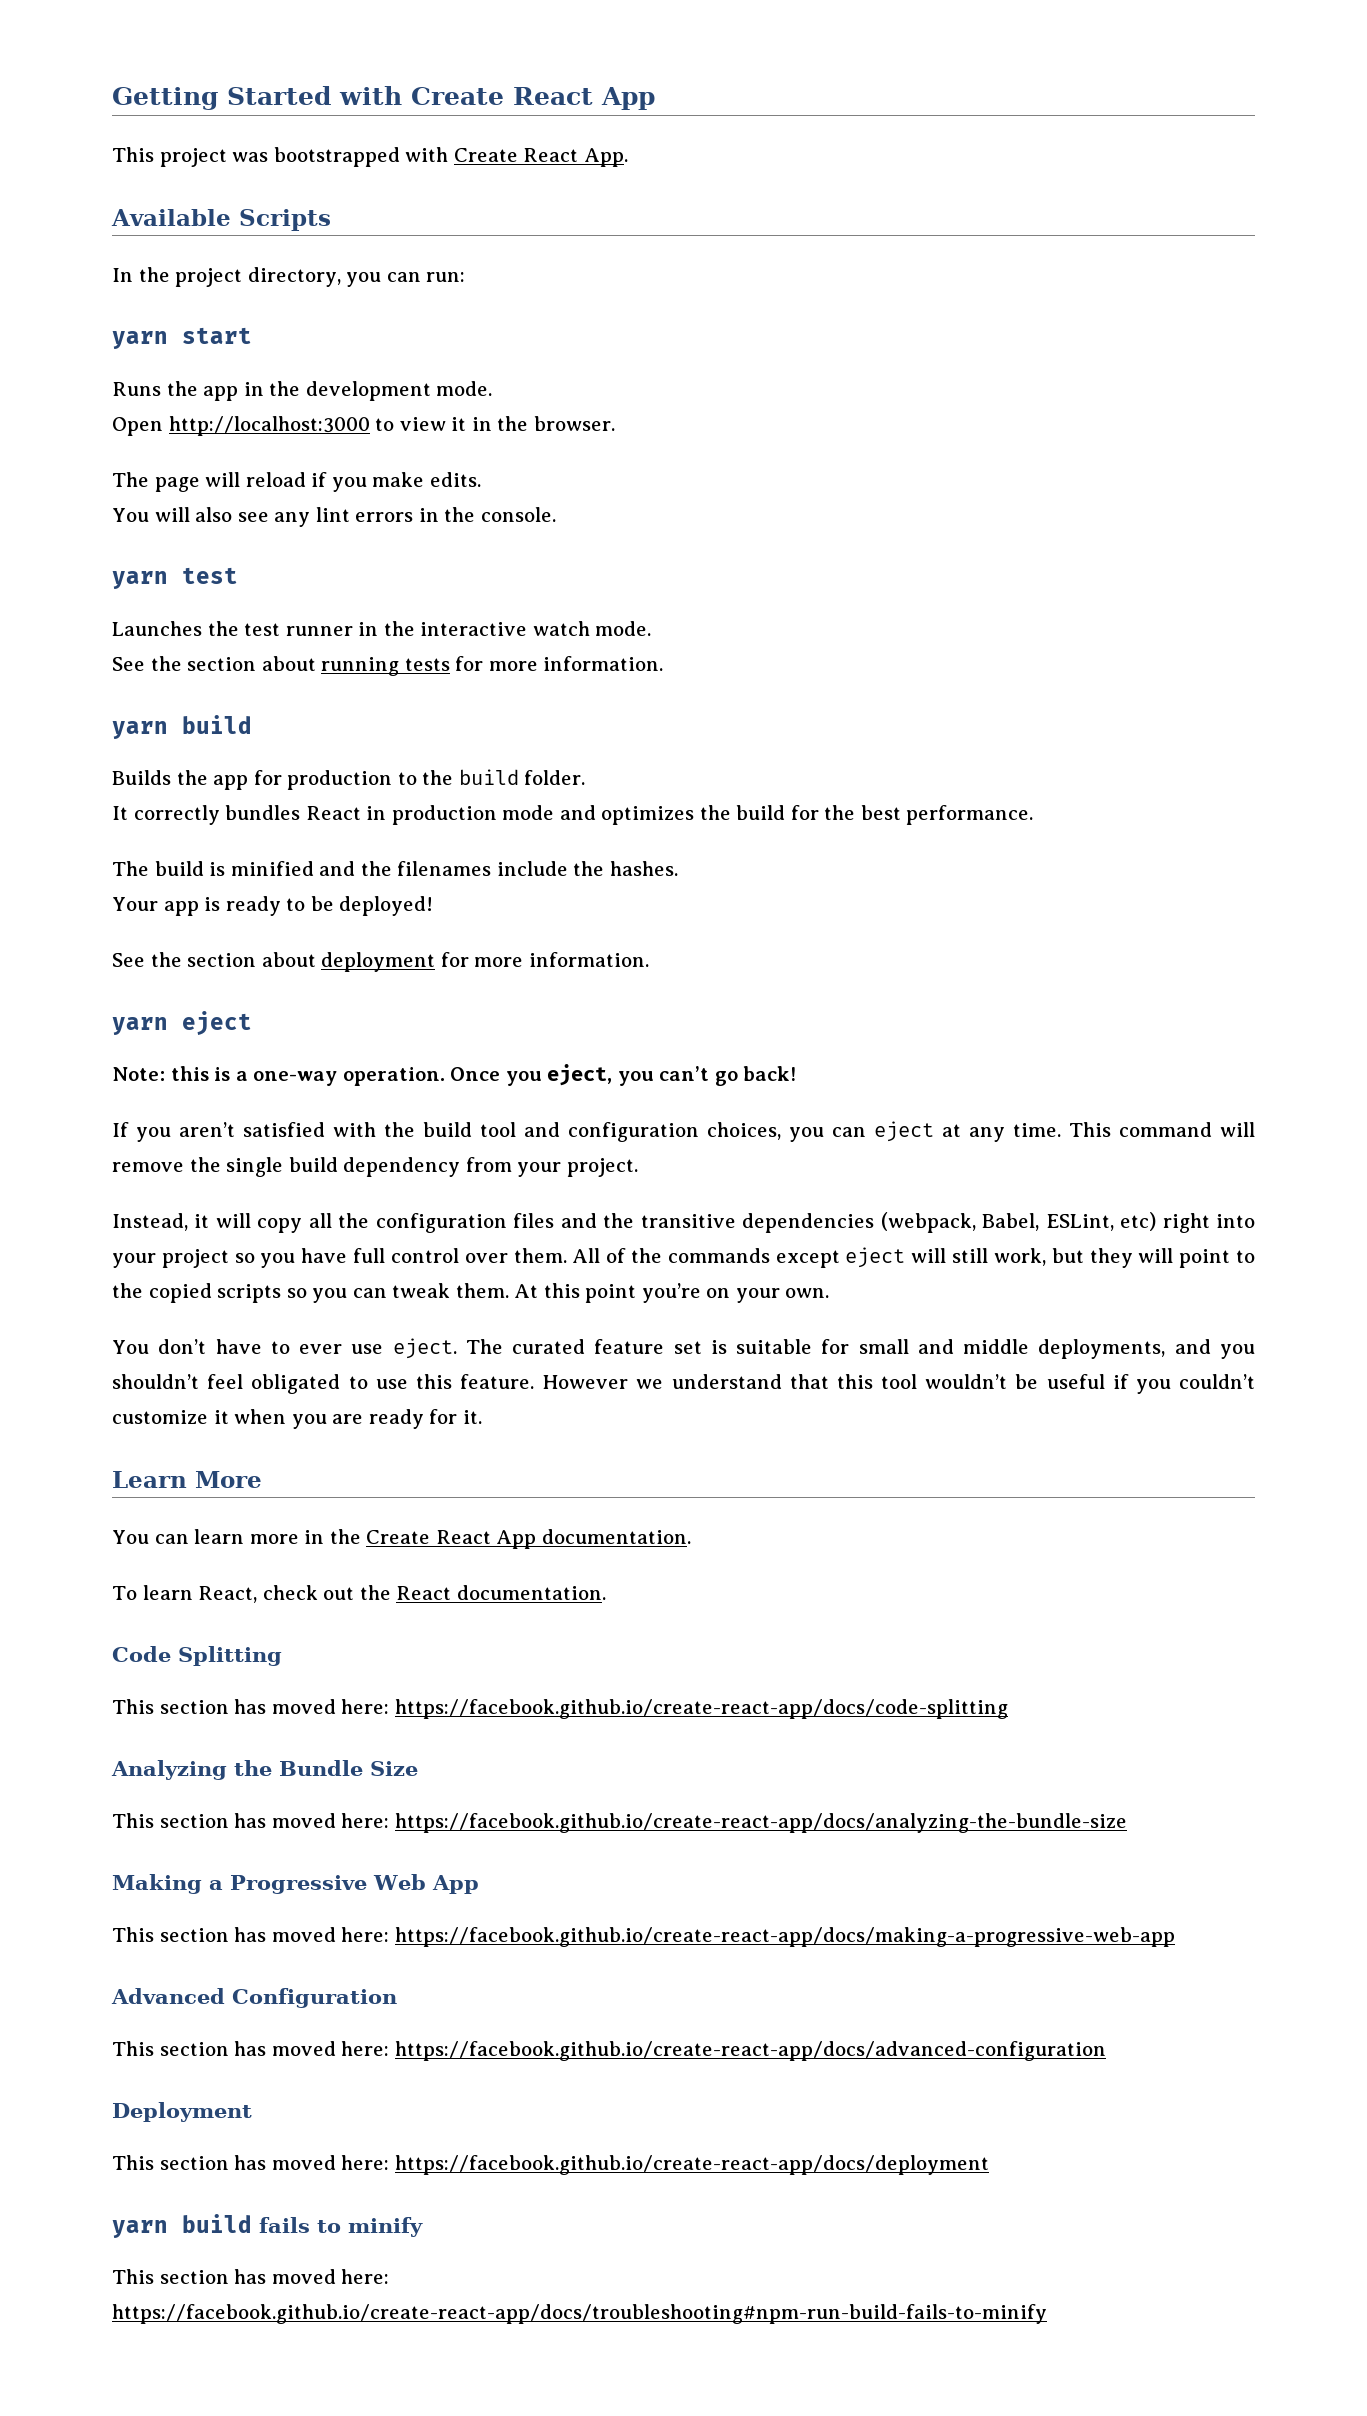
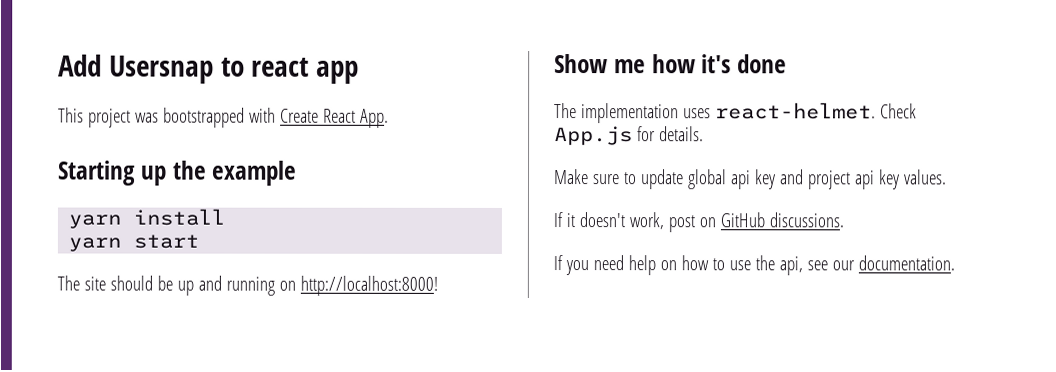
- Getting Started with Create React App
+ Add Usersnap to react app
- Available Scripts
- In the project directory, you can run:
+ Starting up the example
+ yarn install
  yarn start
- Runs the app in the development mode.
- Open http://localhost:3000 to view it in the browser.
- The page will reload if you make edits.
- You will also see any lint errors in the console.
- yarn test
- Launches the test runner in the interactive watch mode.
- See the section about running tests for more information.
- yarn build
- Builds the app for production to the build folder.
- It correctly bundles React in production mode and optimizes the build for the best performance.
- The build is minified and the filenames include the hashes.
- Your app is ready to be deployed!
- See the section about deployment for more information.
- yarn eject
- Note: this is a one-way operation. Once you eject, you can’t go back!
- If you aren’t satisfied with the build tool and configuration choices, you can eject at any time. This command will remove the single build dependency from your project.
- Instead, it will copy all the configuration files and the transitive dependencies (webpack, Babel, ESLint, etc) right into your project so you have full control over them. All of the commands except eject will still work, but they will point to the copied scripts so you can tweak them. At this point you’re on your own.
- You don’t have to ever use eject. The curated feature set is suitable for small and middle deployments, and you shouldn’t feel obligated to use this feature. However we understand that this tool wouldn’t be useful if you couldn’t customize it when you are ready for it.
- Learn More
- You can learn more in the Create React App documentation.
- To learn React, check out the React documentation.
- Code Splitting
- This section has moved here: https://facebook.github.io/create-react-app/docs/code-splitting
- Analyzing the Bundle Size
- This section has moved here: https://facebook.github.io/create-react-app/docs/analyzing-the-bundle-size
- Making a Progressive Web App
- This section has moved here: https://facebook.github.io/create-react-app/docs/making-a-progressive-web-app
- Advanced Configuration
- This section has moved here: https://facebook.github.io/create-react-app/docs/advanced-configuration
- Deployment
- This section has moved here: https://facebook.github.io/create-react-app/docs/deployment
- yarn build fails to minify
- This section has moved here: https://facebook.github.io/create-react-app/docs/troubleshooting#npm-run-build-fails-to-minify
+ The site should be up and running on http://localhost:8000!
+ Show me how it's done
+ The implementation uses react-helmet. Check App.js for details.
+ Make sure to update global api key and project api key values.
+ If it doesn't work, post on GitHub discussions.
+ If you need help on how to use the api, see our documentation.

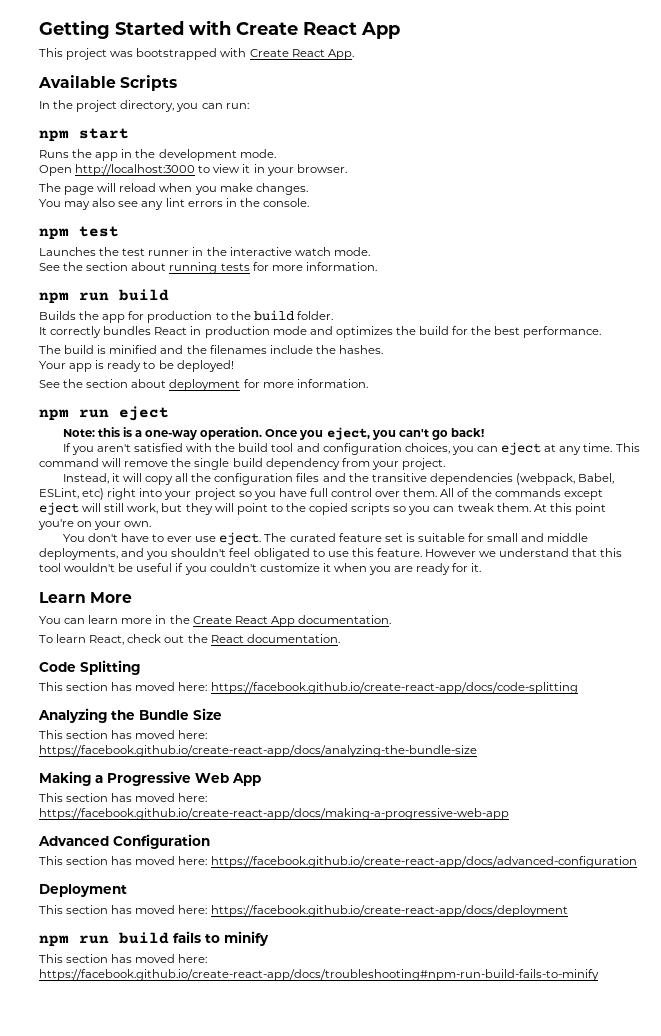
- Add Usersnap to react app
+ Getting Started with Create React App
- Starting up the example
- yarn install
- yarn start
- The site should be up and running on http://localhost:8000!
- Show me how it's done
- The implementation uses react-helmet. Check App.js for details.
- Make sure to update global api key and project api key values.
- If it doesn't work, post on GitHub discussions.
- If you need help on how to use the api, see our documentation.
+ Available Scripts
+ In the project directory, you can run:
+ npm start
+ Runs the app in the development mode.
+ Open http://localhost:3000 to view it in your browser.
+ The page will reload when you make changes.
+ You may also see any lint errors in the console.
+ npm test
+ Launches the test runner in the interactive watch mode.
+ See the section about running tests for more information.
+ npm run build
+ Builds the app for production to the build folder.
+ It correctly bundles React in production mode and optimizes the build for the best performance.
+ The build is minified and the filenames include the hashes.
+ Your app is ready to be deployed!
+ See the section about deployment for more information.
+ npm run eject
+ Note: this is a one-way operation. Once you eject, you can't go back!
+ If you aren't satisfied with the build tool and configuration choices, you can eject at any time. This command will remove the single build dependency from your project.
+ Instead, it will copy all the configuration files and the transitive dependencies (webpack, Babel, ESLint, etc) right into your project so you have full control over them. All of the commands except eject will still work, but they will point to the copied scripts so you can tweak them. At this point you're on your own.
+ You don't have to ever use eject. The curated feature set is suitable for small and middle deployments, and you shouldn't feel obligated to use this feature. However we understand that this tool wouldn't be useful if you couldn't customize it when you are ready for it.
+ Learn More
+ You can learn more in the Create React App documentation.
+ To learn React, check out the React documentation.
+ Code Splitting
+ This section has moved here: https://facebook.github.io/create-react-app/docs/code-splitting
+ Analyzing the Bundle Size
+ This section has moved here: https://facebook.github.io/create-react-app/docs/analyzing-the-bundle-size
+ Making a Progressive Web App
+ This section has moved here: https://facebook.github.io/create-react-app/docs/making-a-progressive-web-app
+ Advanced Configuration
+ This section has moved here: https://facebook.github.io/create-react-app/docs/advanced-configuration
+ Deployment
+ This section has moved here: https://facebook.github.io/create-react-app/docs/deployment
+ npm run build fails to minify
+ This section has moved here: https://facebook.github.io/create-react-app/docs/troubleshooting#npm-run-build-fails-to-minify

